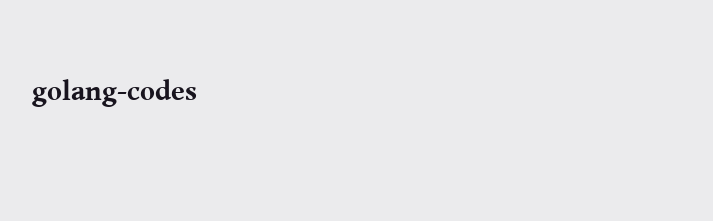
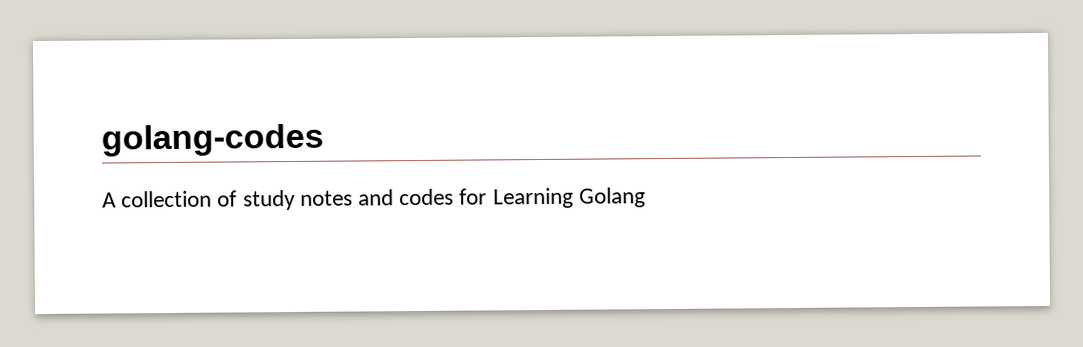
+ A collection of study notes and codes for Learning Golang

